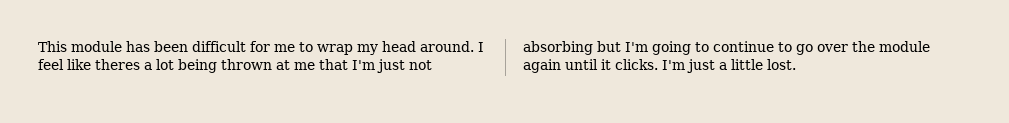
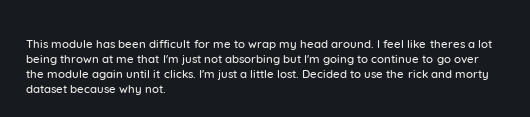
+ Decided to use the rick and morty dataset because why not.

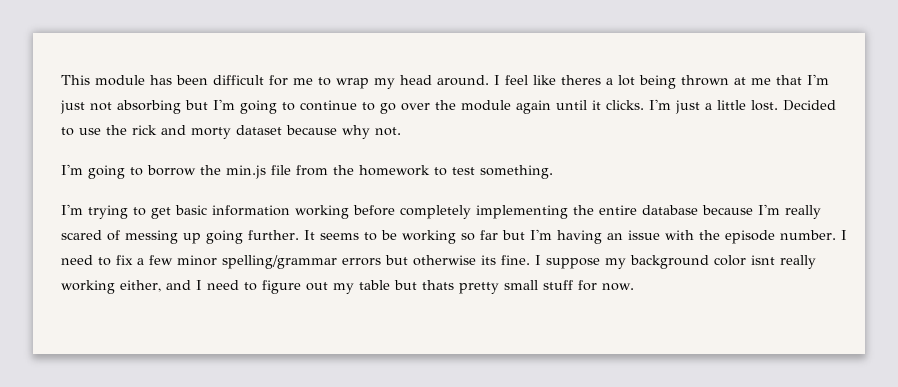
+ I'm going to borrow the min.js file from the homework to test something.
+ I'm trying to get basic information working before completely implementing the entire database because I'm really scared of messing up going further. It seems to be working so far but I'm having an issue with the episode number. I need to fix a few minor spelling/grammar errors but otherwise its fine. I suppose my background color isnt really working either, and I need to figure out my table but thats pretty small stuff for now.

